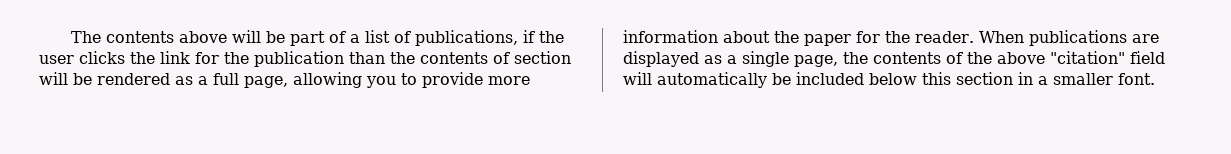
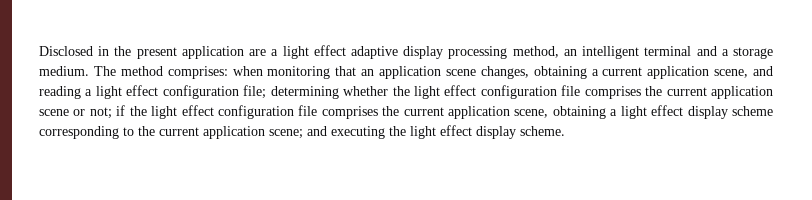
- The contents above will be part of a list of publications, if the user clicks the link for the publication than the contents of section will be rendered as a full page, allowing you to provide more information about the paper for the reader. When publications are displayed as a single page, the contents of the above "citation" field will automatically be included below this section in a smaller font.
+ Disclosed in the present application are a light effect adaptive display processing method, an intelligent terminal and a storage medium. The method comprises: when monitoring that an application scene changes, obtaining a current application scene, and reading a light effect configuration file; determining whether the light effect configuration file comprises the current application scene or not; if the light effect configuration file comprises the current application scene, obtaining a light effect display scheme corresponding to the current application scene; and executing the light effect display scheme.

